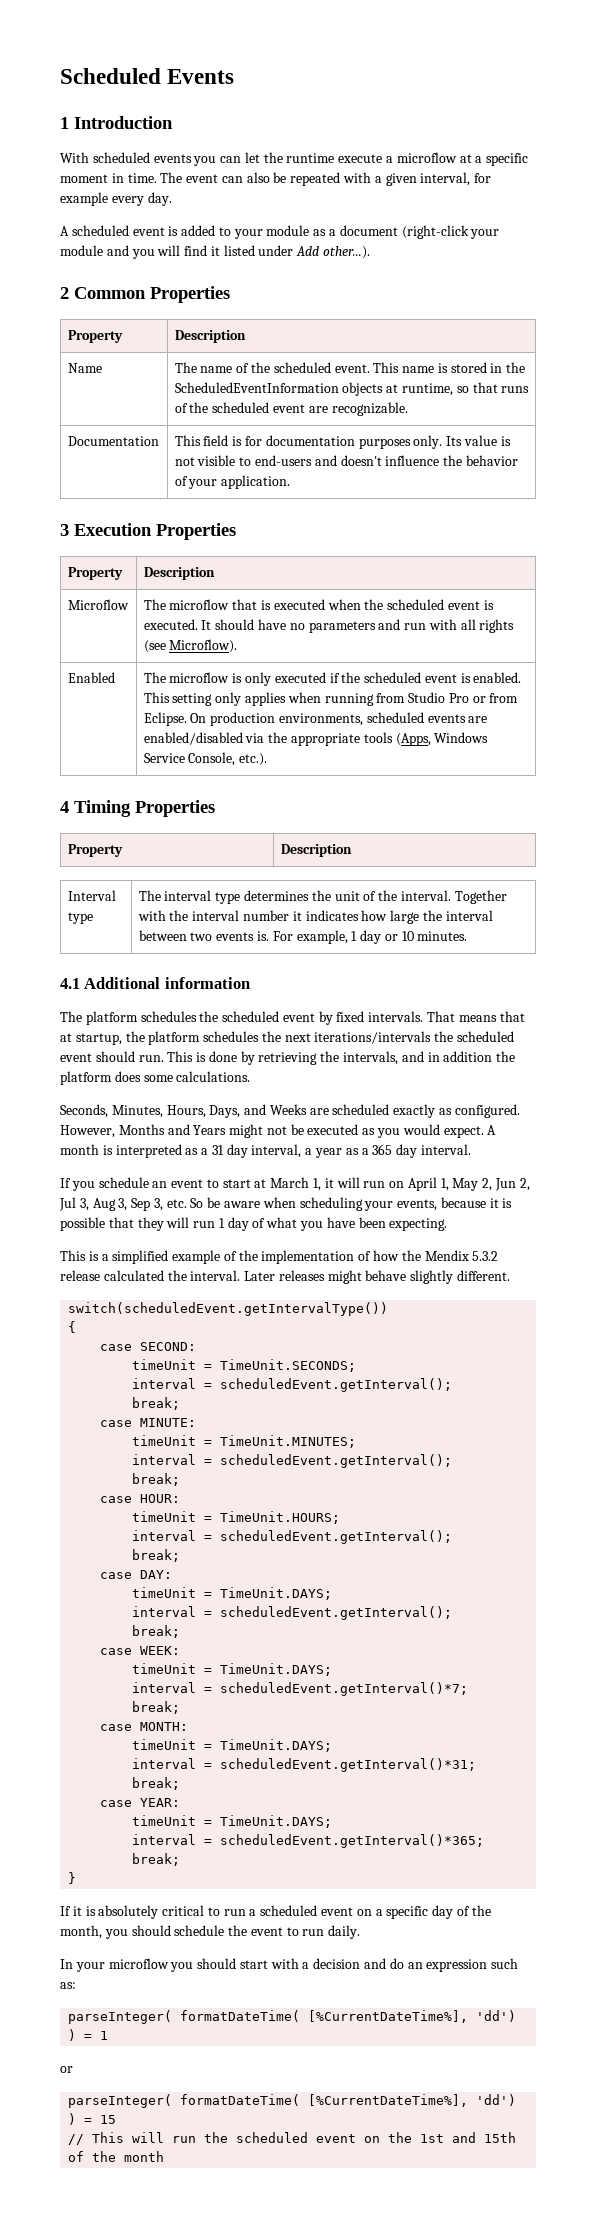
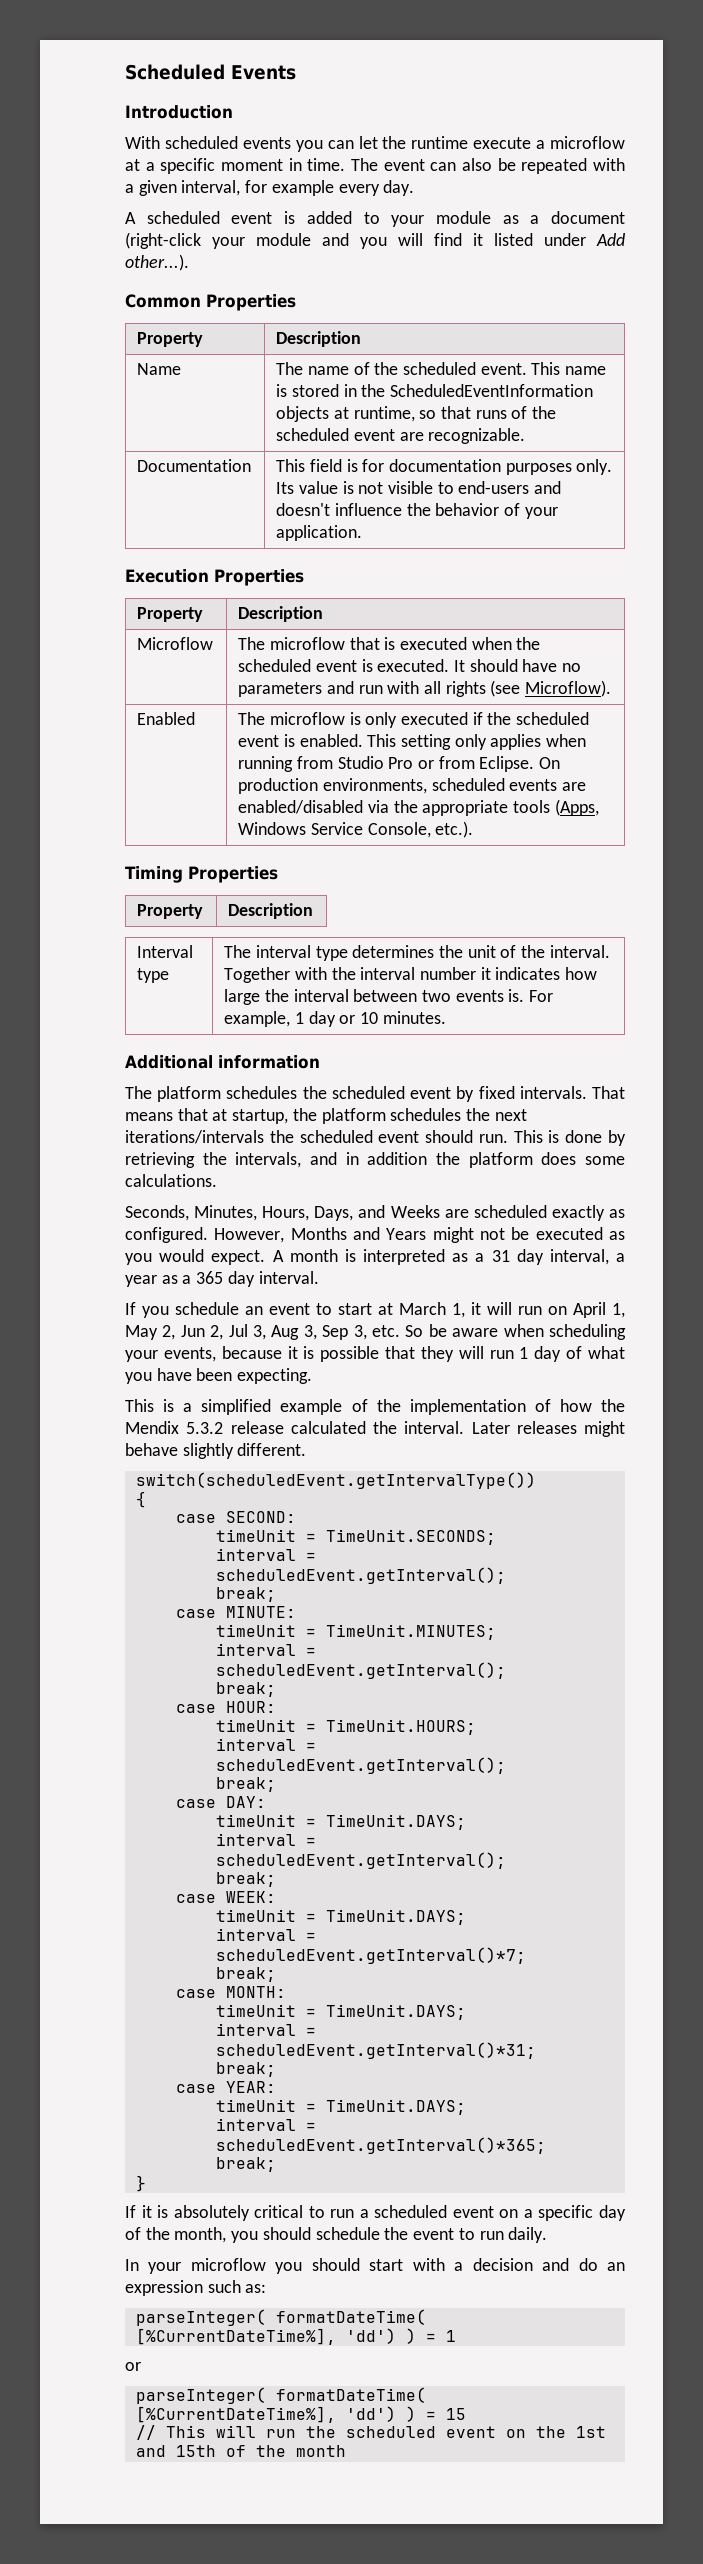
- 1 Introduction
+ Introduction
- 2 Common Properties
+ Common Properties
- 3 Execution Properties
+ Execution Properties
- 4 Timing Properties
+ Timing Properties
- 4.1 Additional information
+ Additional information

